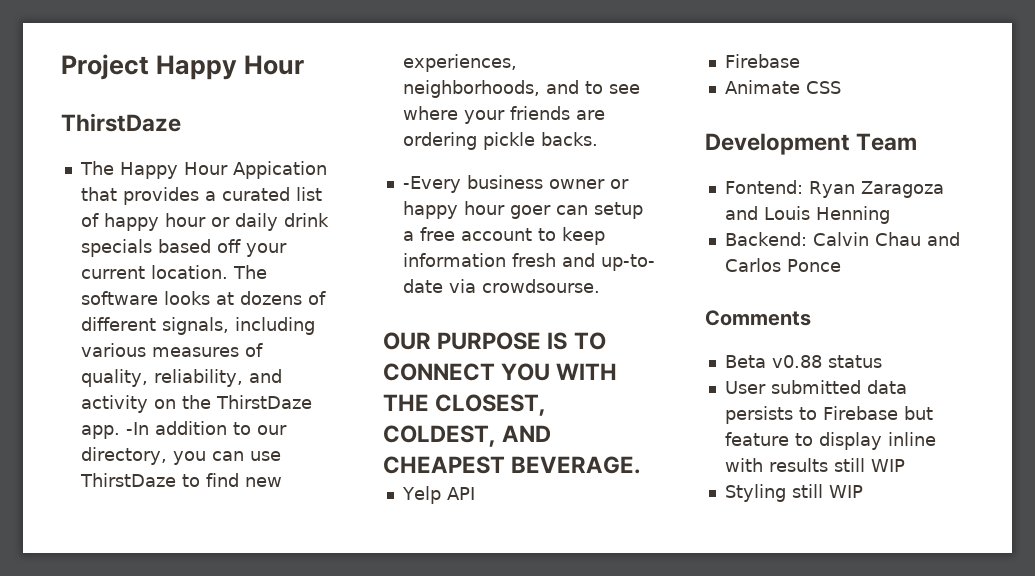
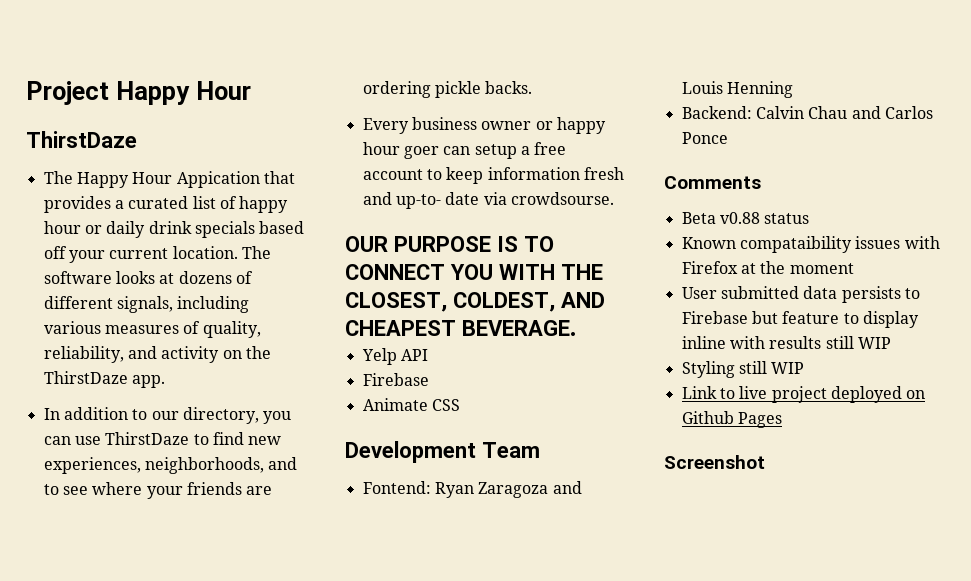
- The software looks at dozens of different signals, including various measures of quality, reliability, and activity on the ThirstDaze app. -In addition to our directory, you can use ThirstDaze to find new experiences, neighborhoods, and to see where your friends are ordering pickle backs.
+ The software looks at dozens of different signals, including various measures of quality, reliability, and activity on the ThirstDaze app.
+ In addition to our directory, you can use ThirstDaze to find new experiences, neighborhoods, and to see where your friends are ordering pickle backs.
- -Every business owner or happy hour goer can setup a free account to keep information fresh and up-to- date via crowdsourse.
+ Every business owner or happy hour goer can setup a free account to keep information fresh and up-to- date via crowdsourse.
+ Known compataibility issues with Firefox at the moment
+ Link to live project deployed on Github Pages
+ Screenshot

